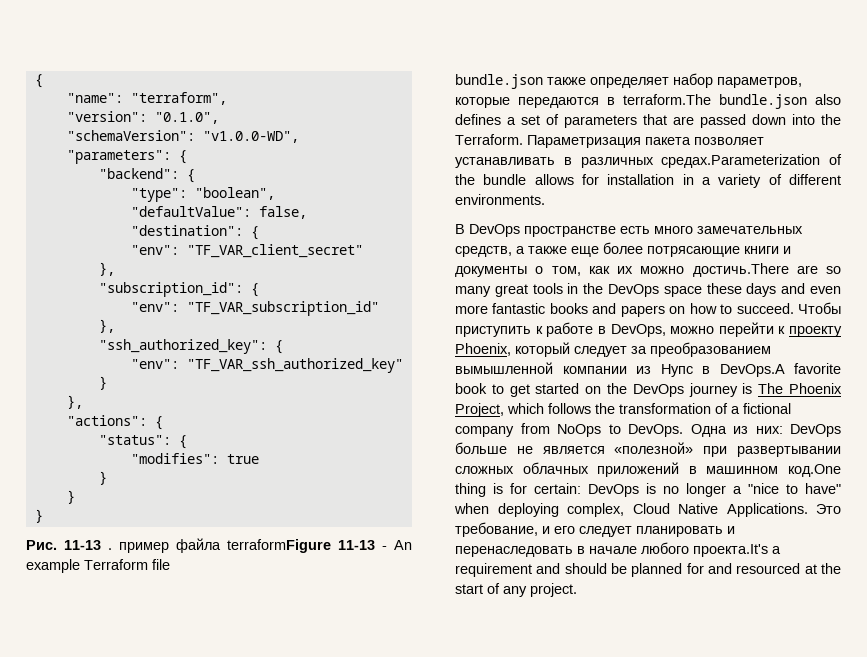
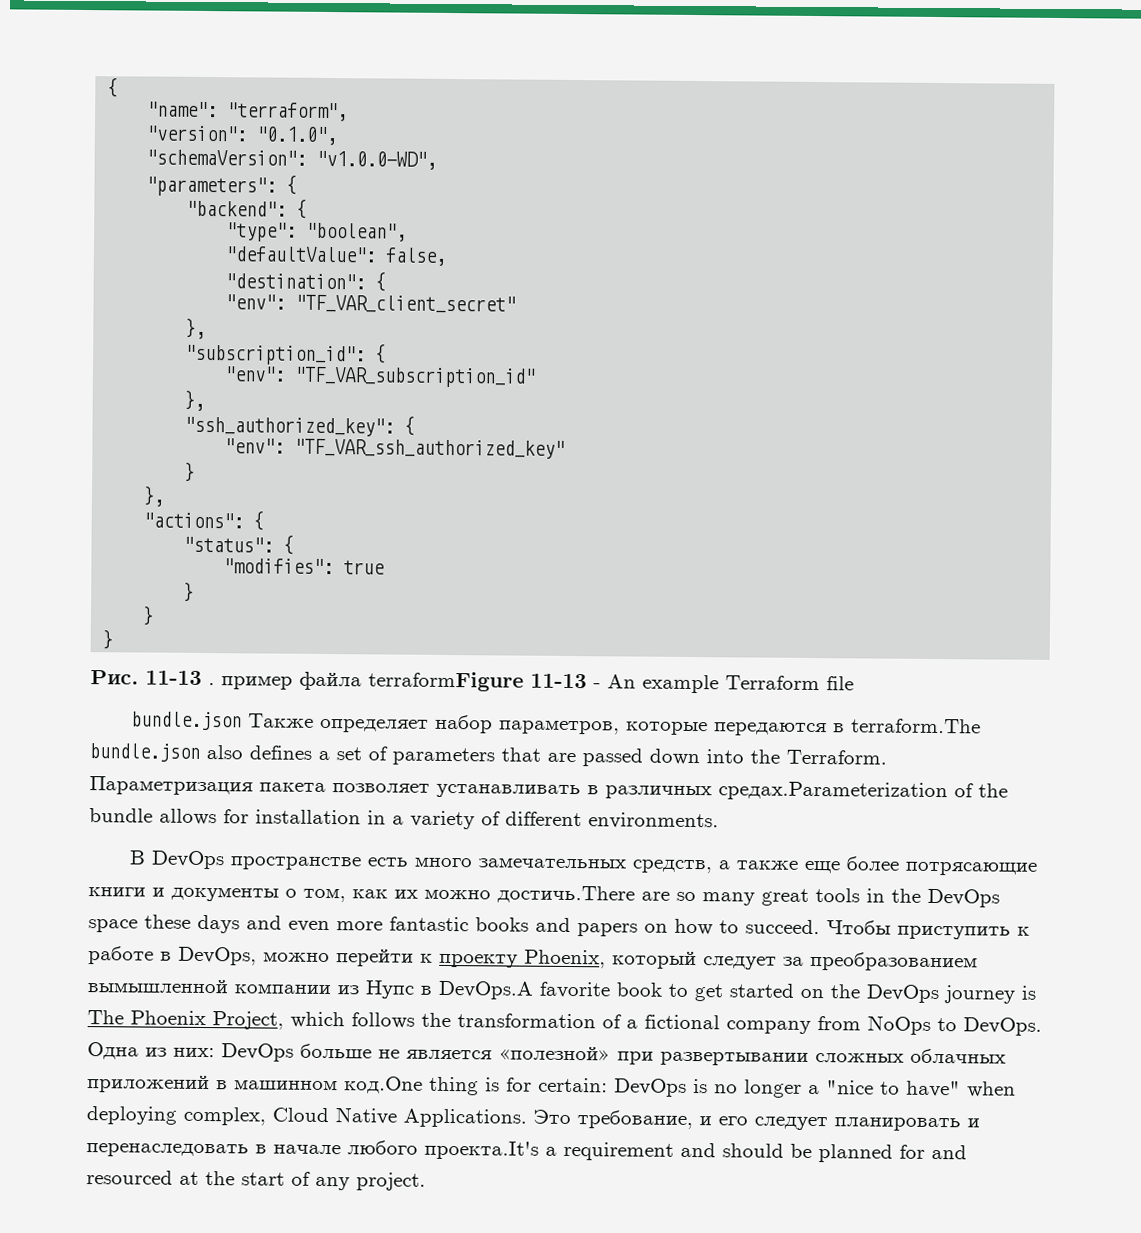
- bundle.json также определяет набор параметров, которые передаются в terraform.The bundle.json also defines a set of parameters that are passed down into the Terraform.
+ bundle.json Также определяет набор параметров, которые передаются в terraform.The bundle.json also defines a set of parameters that are passed down into the Terraform.

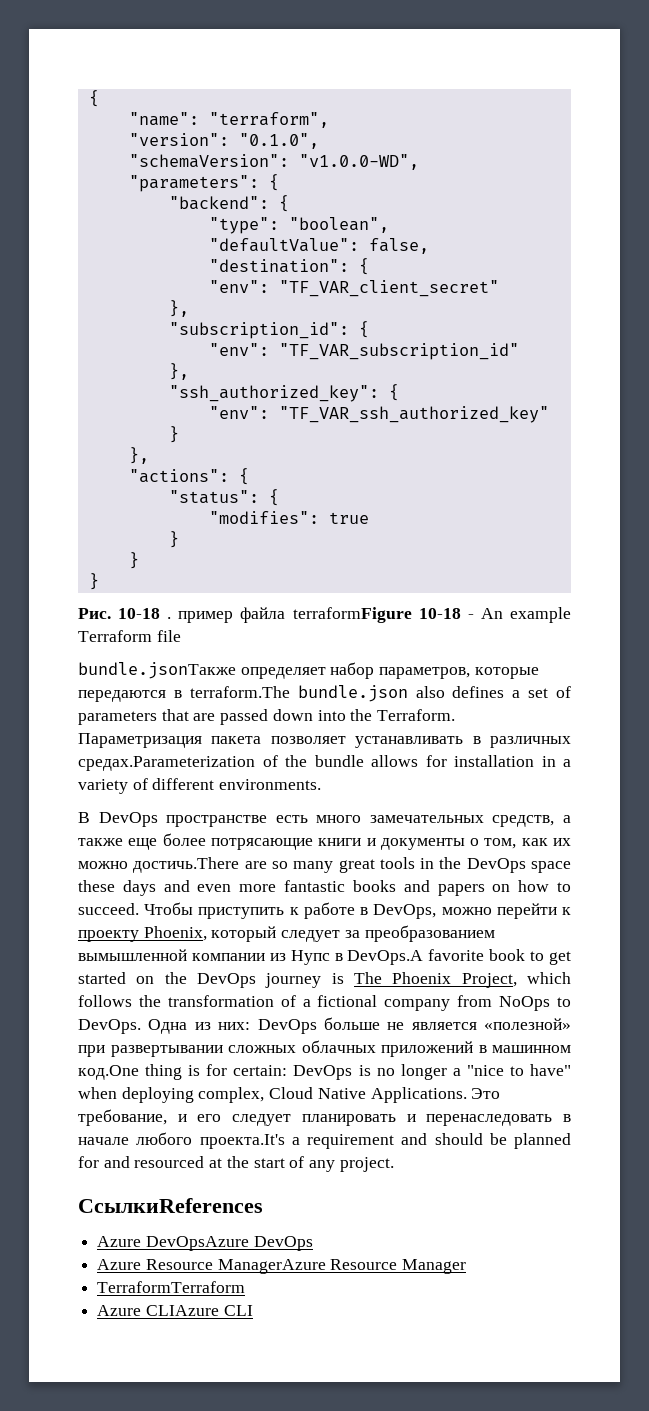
- Рис. 11-13 . пример файла terraformFigure 11-13 - An example Terraform file
+ Рис. 10-18 . пример файла terraformFigure 10-18 - An example Terraform file
- bundle.json Также определяет набор параметров, которые передаются в terraform.The bundle.json also defines a set of parameters that are passed down into the Terraform.
+ bundle.jsonТакже определяет набор параметров, которые передаются в terraform.The bundle.json also defines a set of parameters that are passed down into the Terraform.
+ СсылкиReferences
+ Azure DevOpsAzure DevOps
+ Azure Resource ManagerAzure Resource Manager
+ TerraformTerraform
+ Azure CLIAzure CLI

